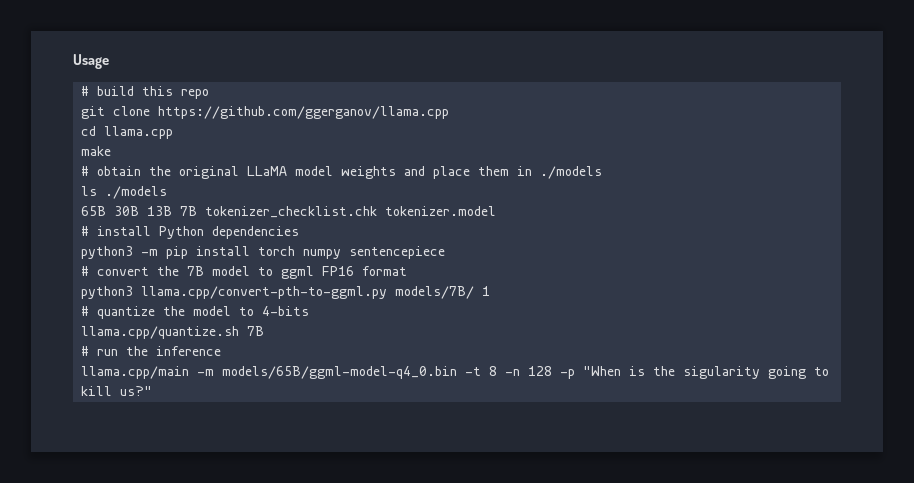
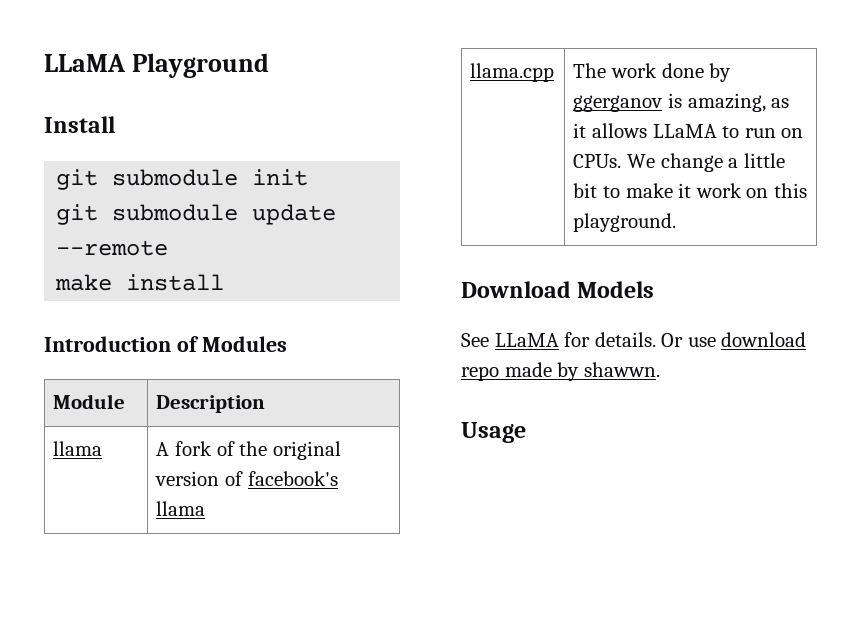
+ LLaMA Playground
+ Install
+ git submodule init
+ git submodule update --remote
+ make install
+ Introduction of Modules
+ Module | Description
+ llama | A fork of the original version of facebook's llama
+ llama.cpp | The work done by ggerganov is amazing, as it allows LLaMA to run on CPUs. We change a little bit to make it work on this playground.
+ Download Models
+ See LLaMA for details. Or use download repo made by shawwn.
  Usage
- # build this repo
- git clone https://github.com/ggerganov/llama.cpp
- cd llama.cpp
- make
- # obtain the original LLaMA model weights and place them in ./models
- ls ./models
- 65B 30B 13B 7B tokenizer_checklist.chk tokenizer.model
- # install Python dependencies
- python3 -m pip install torch numpy sentencepiece
- # convert the 7B model to ggml FP16 format
- python3 llama.cpp/convert-pth-to-ggml.py models/7B/ 1
- # quantize the model to 4-bits
- llama.cpp/quantize.sh 7B
- # run the inference
- llama.cpp/main -m models/65B/ggml-model-q4_0.bin -t 8 -n 128 -p "When is the sigularity going to kill us?"

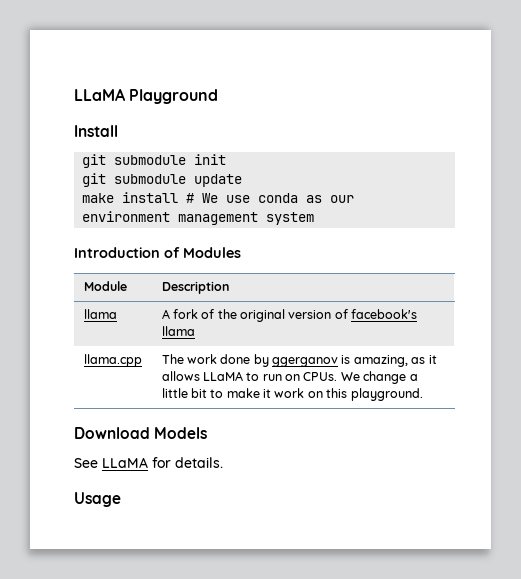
- git submodule update --remote
+ git submodule update
- make install
+ make install # We use conda as our environment management system
- Or use download repo made by shawwn.

